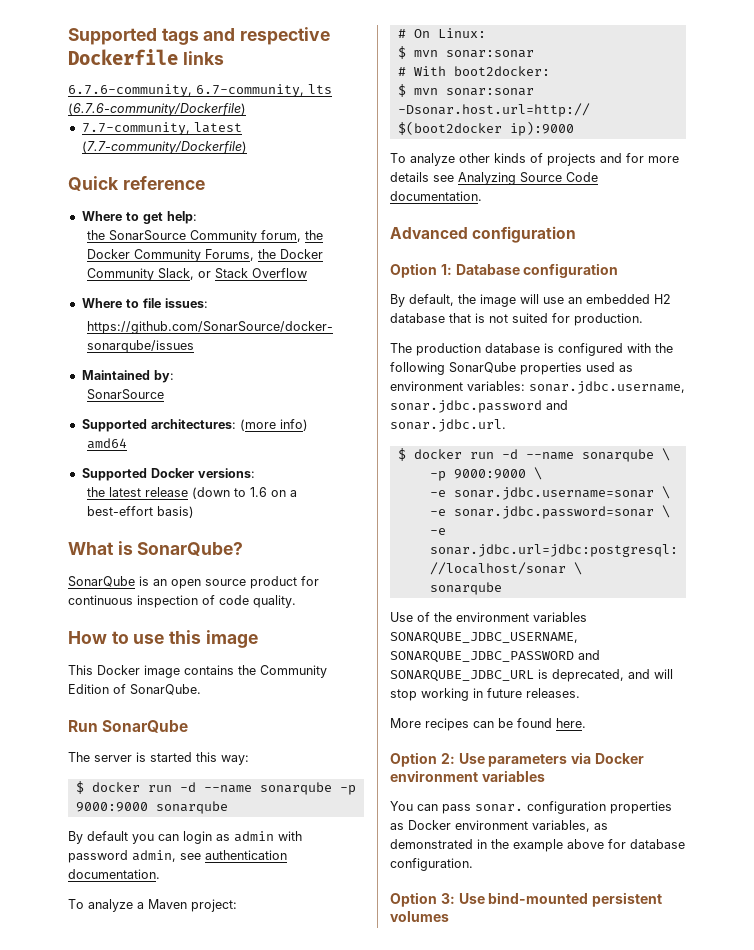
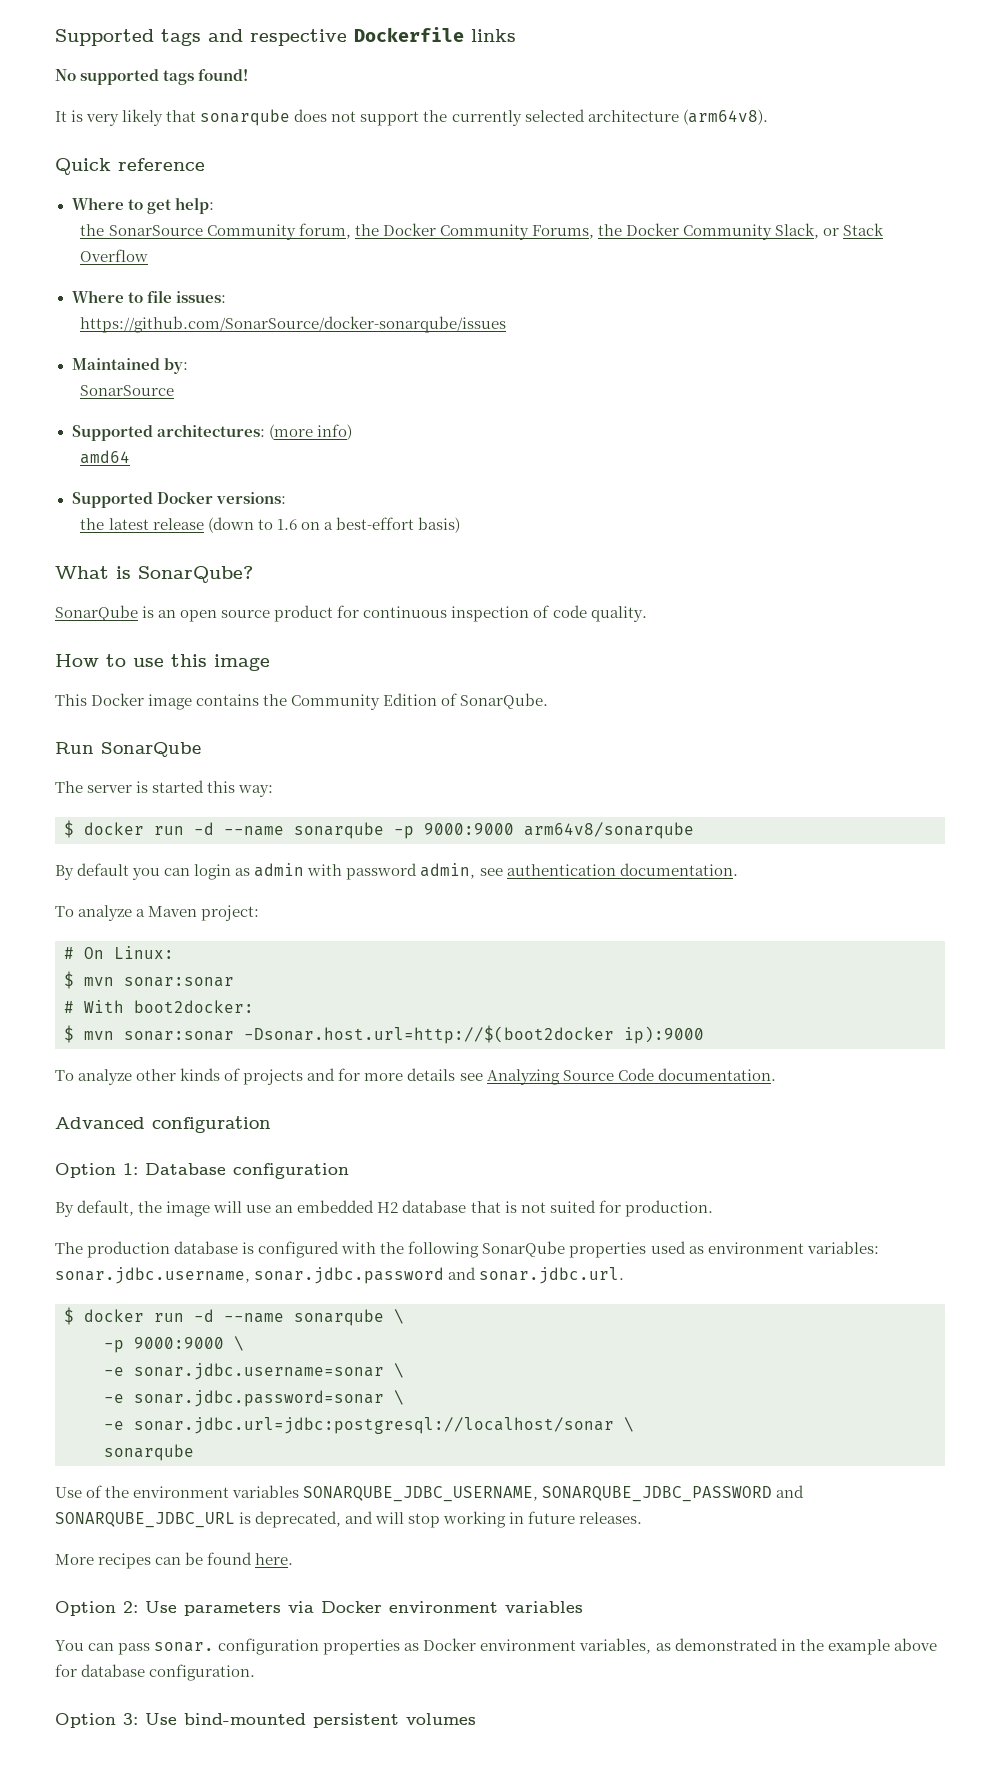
- 6.7.6-community, 6.7-community, lts (6.7.6-community/Dockerfile)
- 7.7-community, latest (7.7-community/Dockerfile)
+ No supported tags found!
+ It is very likely that sonarqube does not support the currently selected architecture (arm64v8).
- $ docker run -d --name sonarqube -p 9000:9000 sonarqube
+ $ docker run -d --name sonarqube -p 9000:9000 arm64v8/sonarqube

